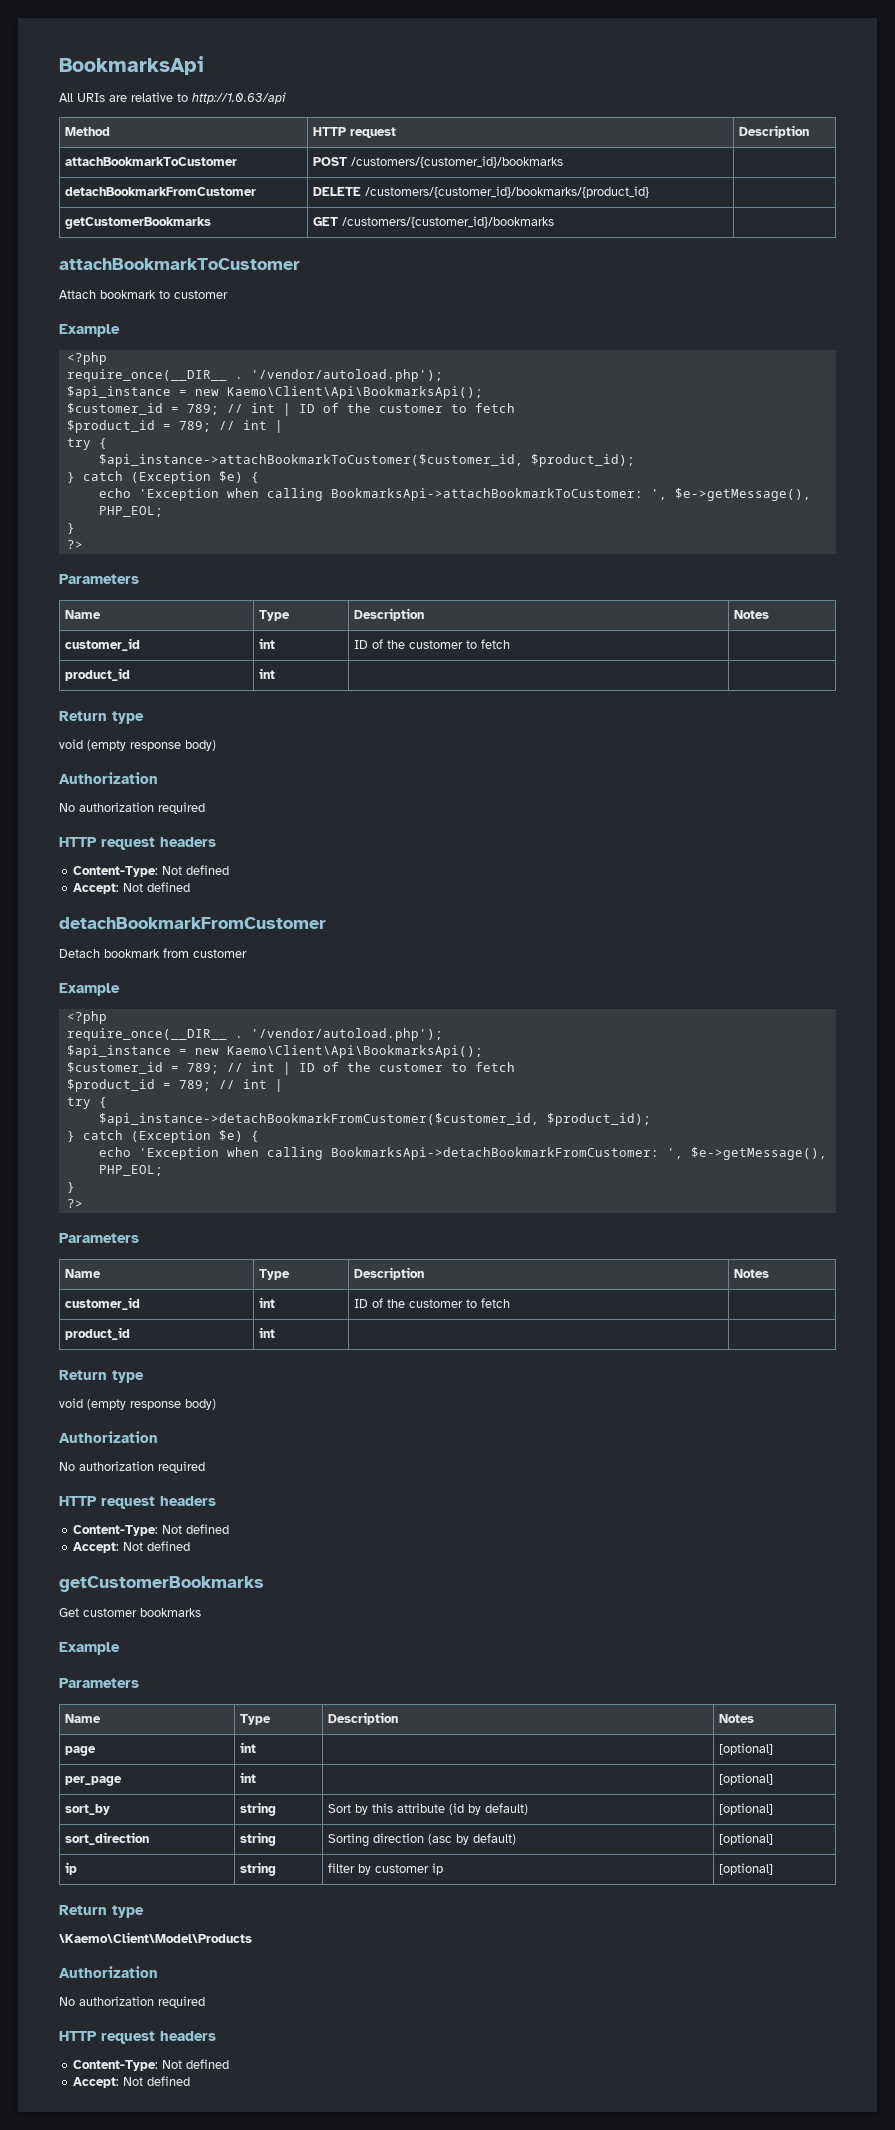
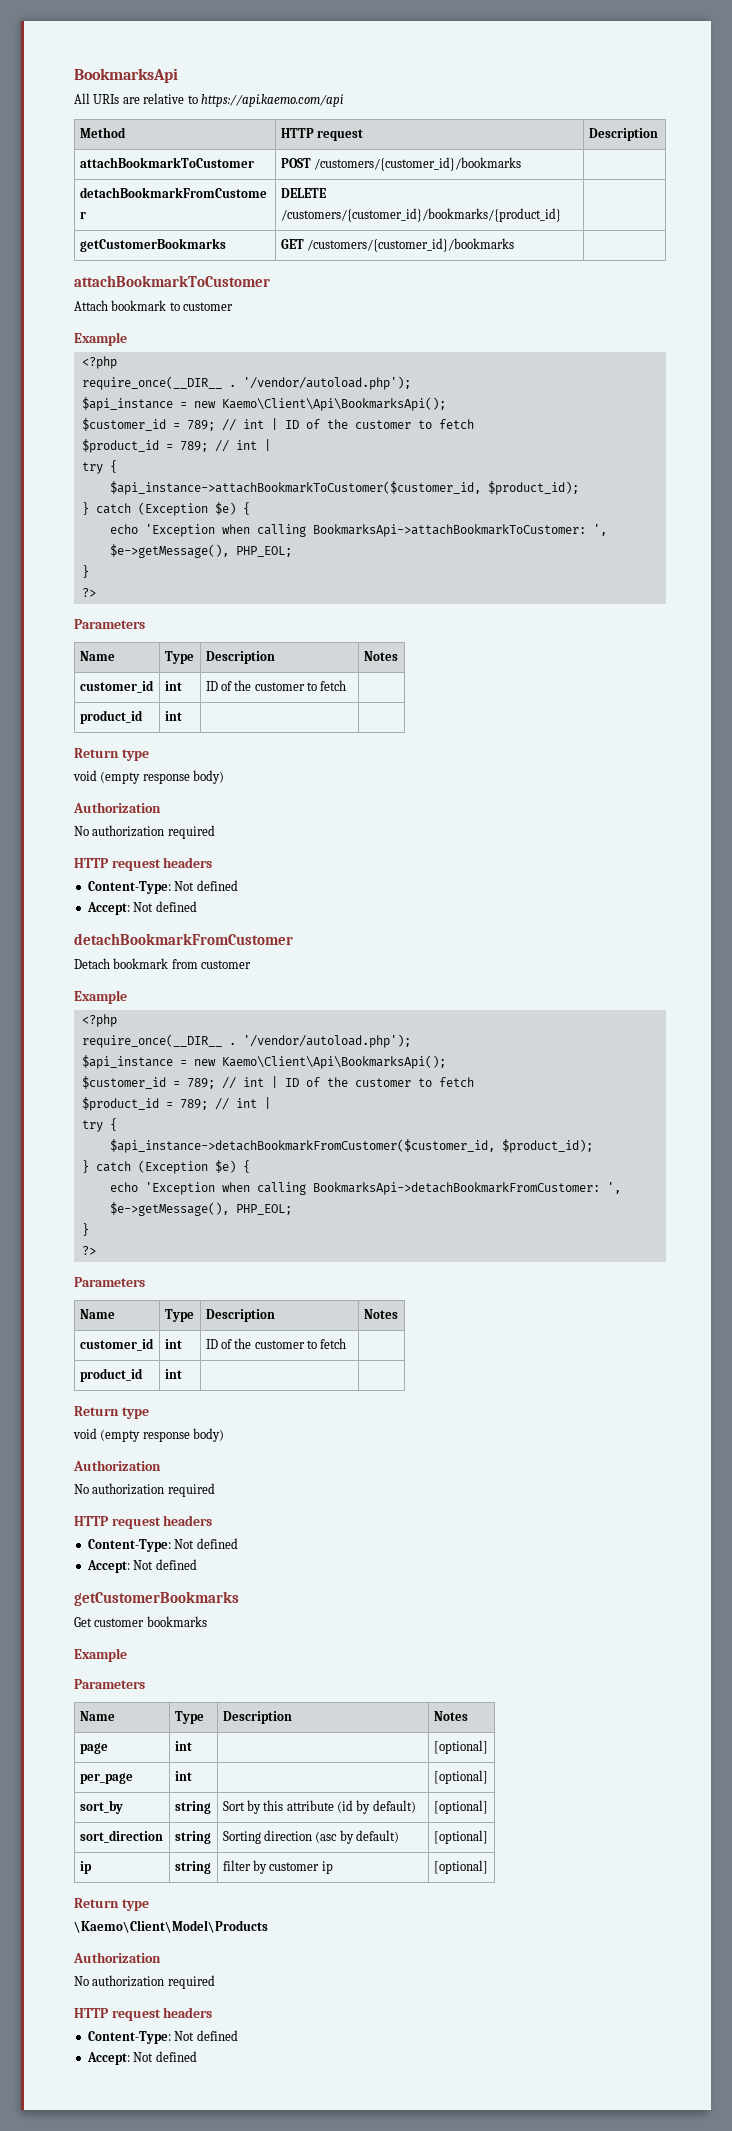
- All URIs are relative to http://1.0.63/api
+ All URIs are relative to https://api.kaemo.com/api

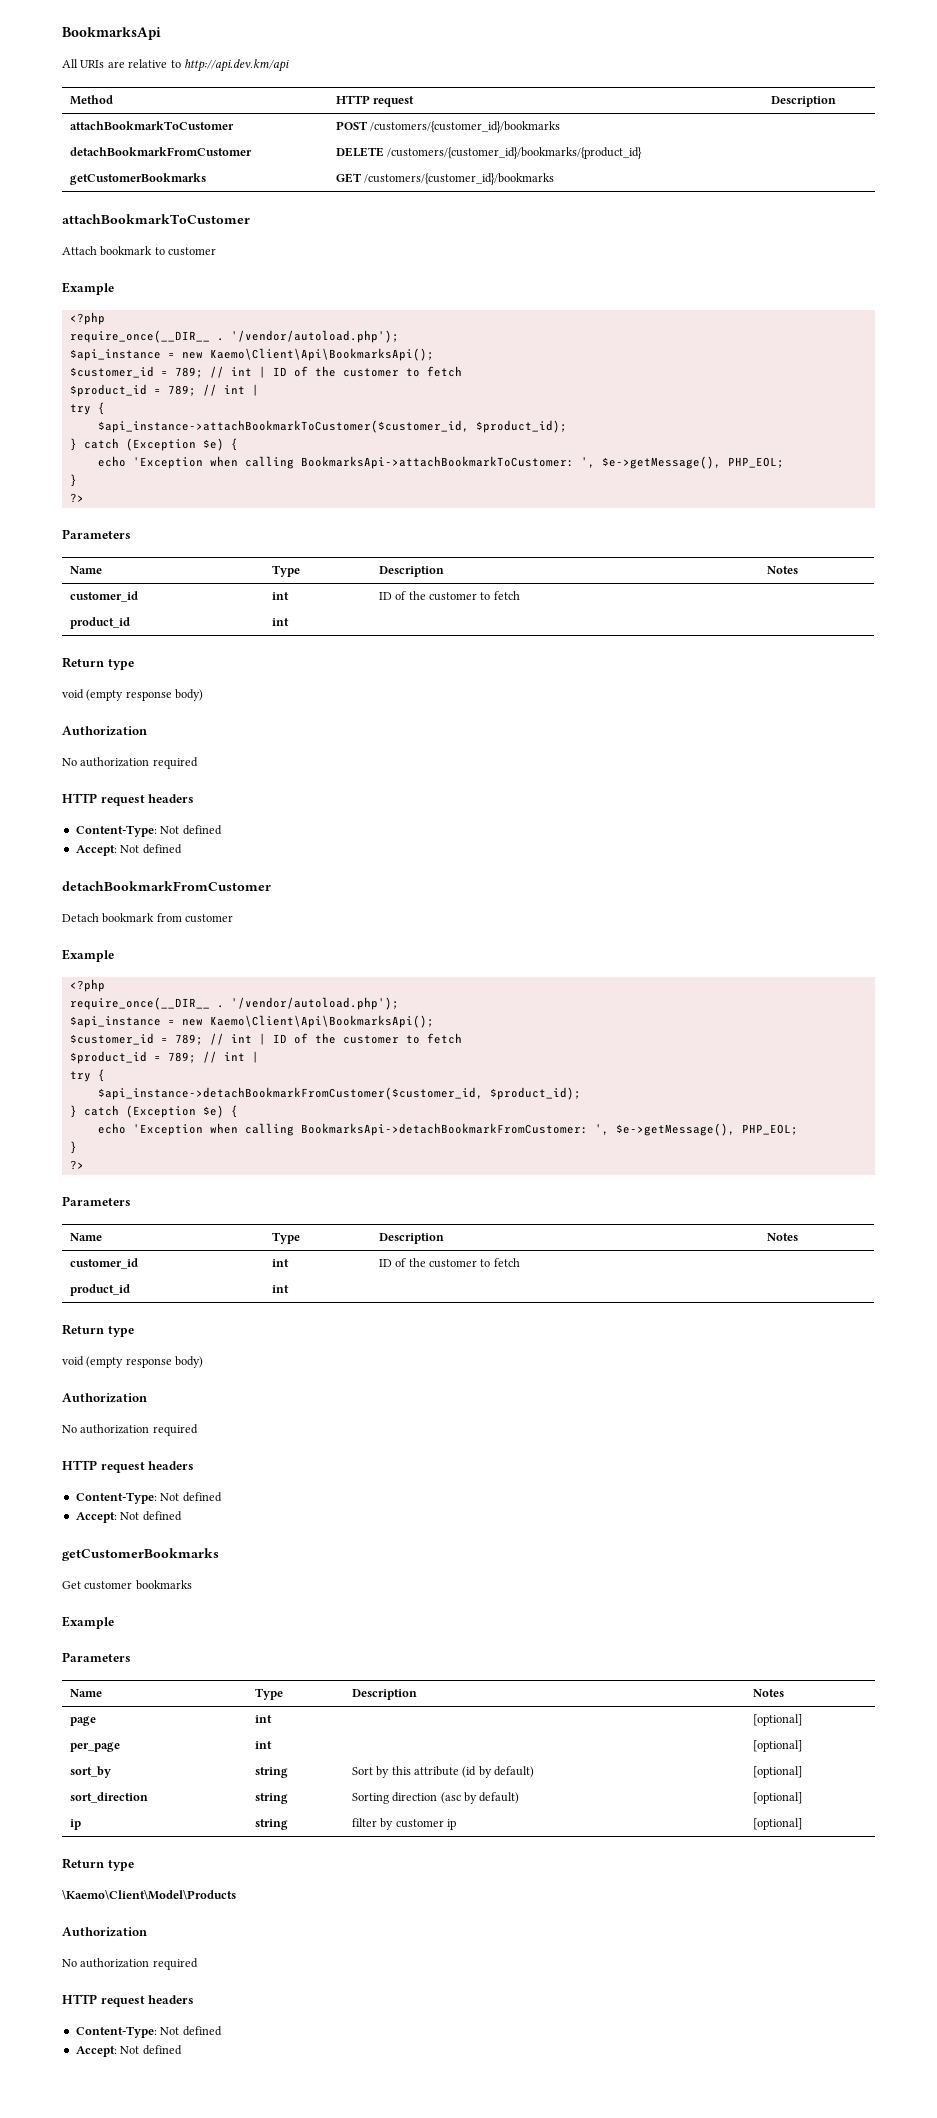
- All URIs are relative to https://api.kaemo.com/api
+ All URIs are relative to http://api.dev.km/api

